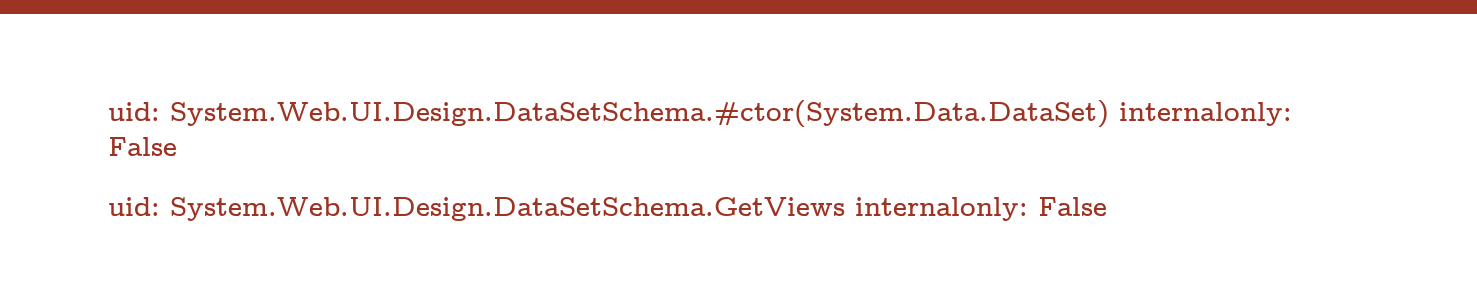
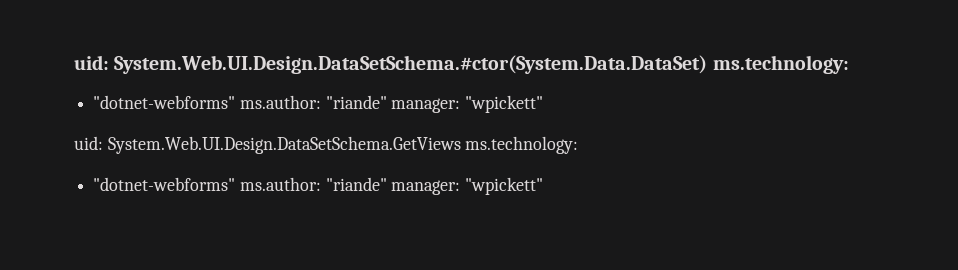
- uid: System.Web.UI.Design.DataSetSchema.#ctor(System.Data.DataSet) internalonly: False
- uid: System.Web.UI.Design.DataSetSchema.GetViews internalonly: False
+ uid: System.Web.UI.Design.DataSetSchema.#ctor(System.Data.DataSet) ms.technology:
+ "dotnet-webforms" ms.author: "riande" manager: "wpickett"
+ uid: System.Web.UI.Design.DataSetSchema.GetViews ms.technology:
+ "dotnet-webforms" ms.author: "riande" manager: "wpickett"

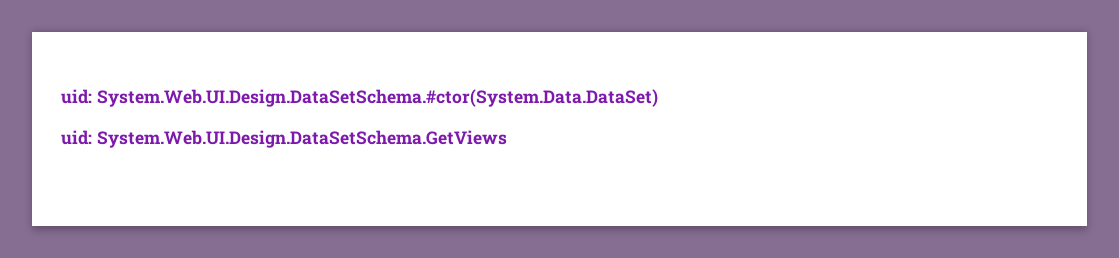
- uid: System.Web.UI.Design.DataSetSchema.#ctor(System.Data.DataSet) ms.technology:
- "dotnet-webforms" ms.author: "riande" manager: "wpickett"
- uid: System.Web.UI.Design.DataSetSchema.GetViews ms.technology:
- "dotnet-webforms" ms.author: "riande" manager: "wpickett"
+ uid: System.Web.UI.Design.DataSetSchema.#ctor(System.Data.DataSet)
+ uid: System.Web.UI.Design.DataSetSchema.GetViews

